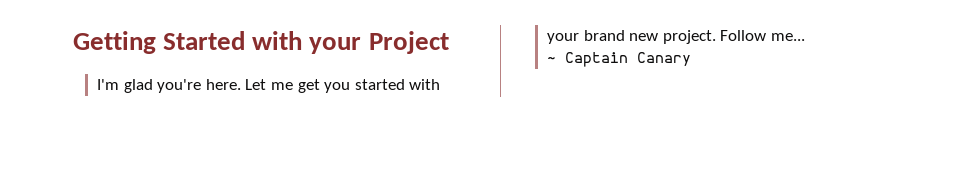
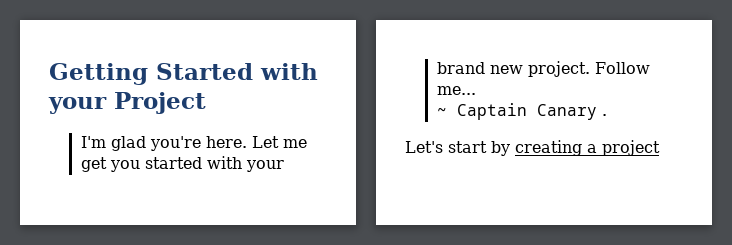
- ~ Captain Canary
+ ~ Captain Canary .
+ Let's start by creating a project

